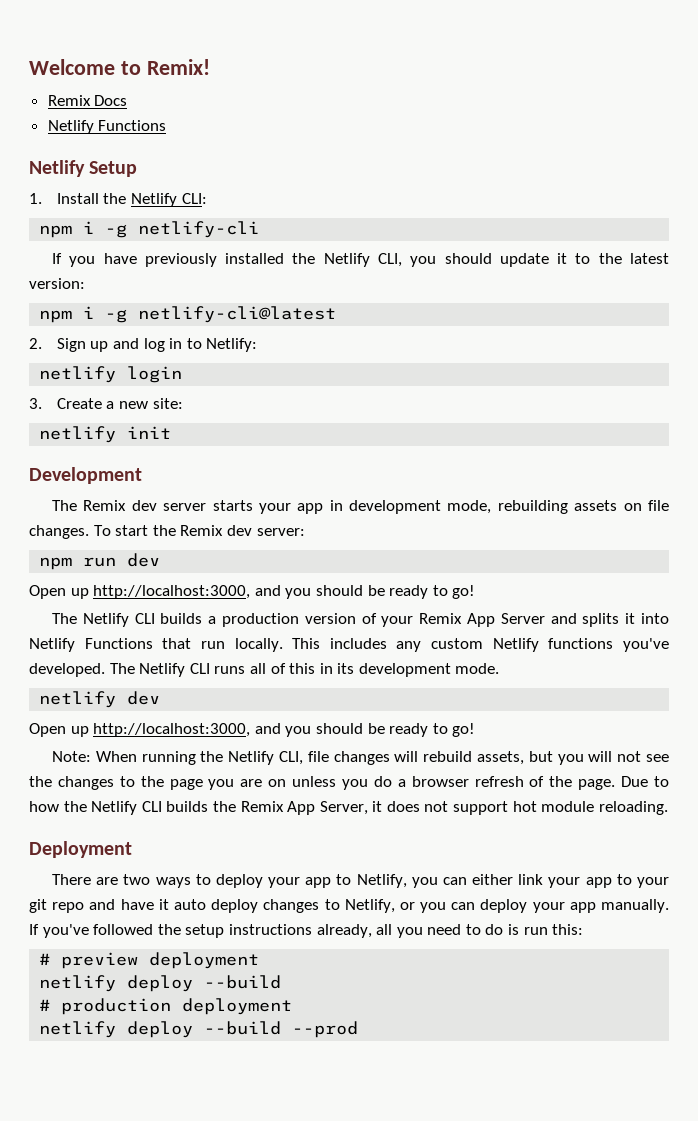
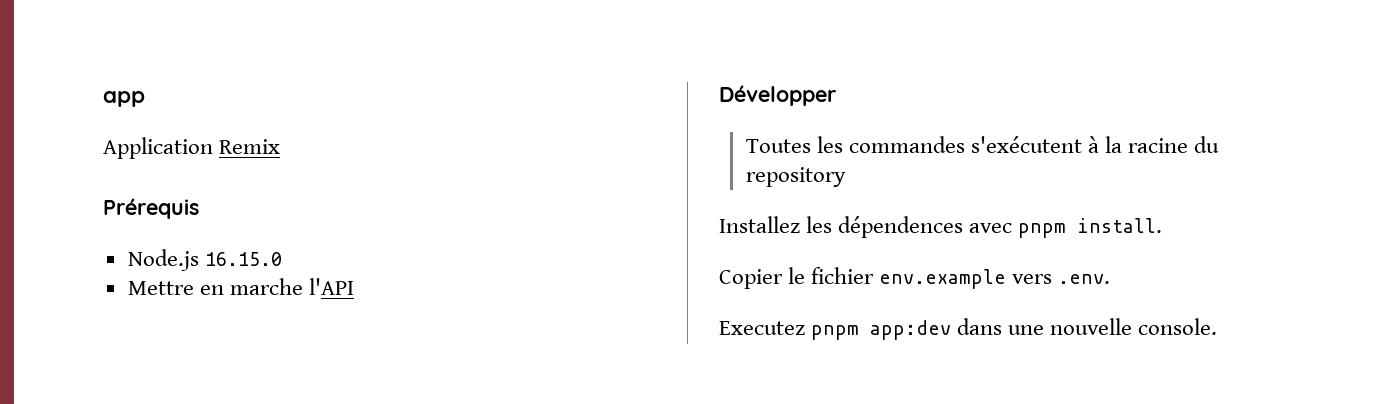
- Welcome to Remix!
- Remix Docs
- Netlify Functions
- Netlify Setup
- 1. Install the Netlify CLI:
- npm i -g netlify-cli
- If you have previously installed the Netlify CLI, you should update it to the latest version:
- npm i -g netlify-cli@latest
- 2. Sign up and log in to Netlify:
- netlify login
- 3. Create a new site:
- netlify init
- Development
- The Remix dev server starts your app in development mode, rebuilding assets on file changes. To start the Remix dev server:
- npm run dev
- Open up http://localhost:3000, and you should be ready to go!
- The Netlify CLI builds a production version of your Remix App Server and splits it into Netlify Functions that run locally. This includes any custom Netlify functions you've developed. The Netlify CLI runs all of this in its development mode.
- netlify dev
- Open up http://localhost:3000, and you should be ready to go!
- Note: When running the Netlify CLI, file changes will rebuild assets, but you will not see the changes to the page you are on unless you do a browser refresh of the page. Due to how the Netlify CLI builds the Remix App Server, it does not support hot module reloading.
- Deployment
- There are two ways to deploy your app to Netlify, you can either link your app to your git repo and have it auto deploy changes to Netlify, or you can deploy your app manually. If you've followed the setup instructions already, all you need to do is run this:
- # preview deployment
- netlify deploy --build
- # production deployment
- netlify deploy --build --prod
+ app
+ Application Remix
+ Prérequis
+ Node.js 16.15.0
+ Mettre en marche l'API
+ Développer
+ Toutes les commandes s'exécutent à la racine du repository
+ Installez les dépendences avec pnpm install.
+ Copier le fichier env.example vers .env.
+ Executez pnpm app:dev dans une nouvelle console.

